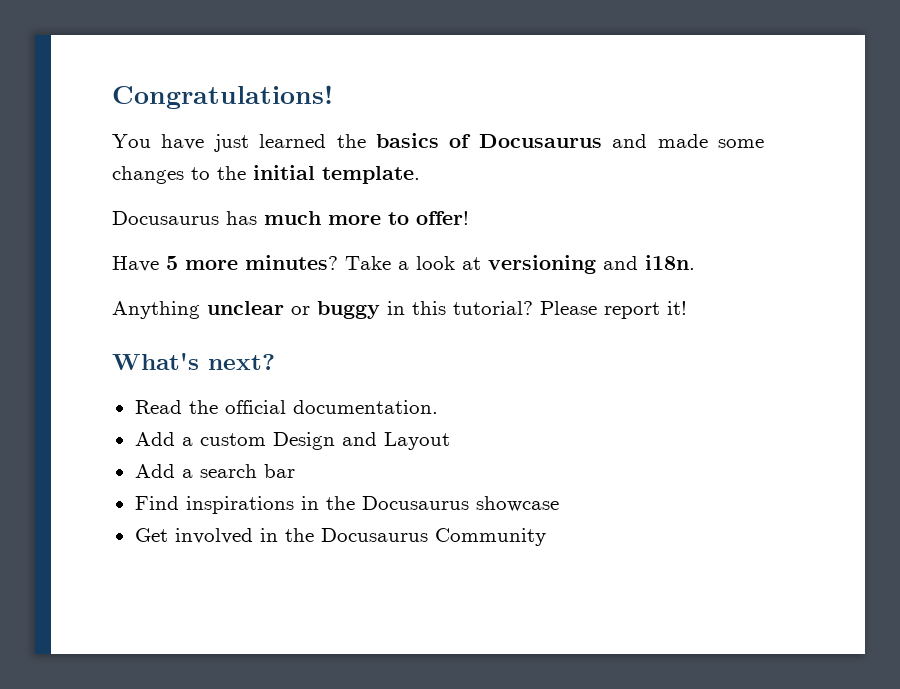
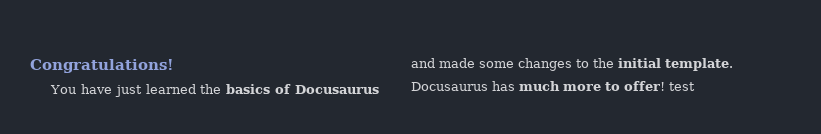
- Docusaurus has much more to offer!
- Have 5 more minutes? Take a look at versioning and i18n.
- Anything unclear or buggy in this tutorial? Please report it!
- What's next?
- Read the official documentation.
- Add a custom Design and Layout
- Add a search bar
- Find inspirations in the Docusaurus showcase
- Get involved in the Docusaurus Community
+ Docusaurus has much more to offer! test

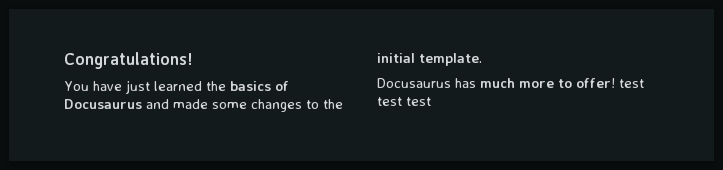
- Docusaurus has much more to offer! test
+ Docusaurus has much more to offer! test test test

